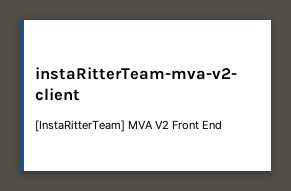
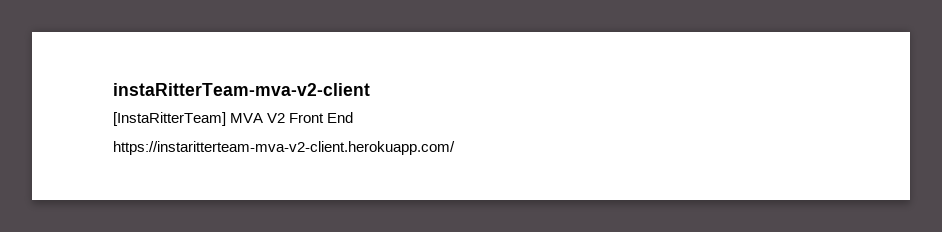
+ https://instaritterteam-mva-v2-client.herokuapp.com/

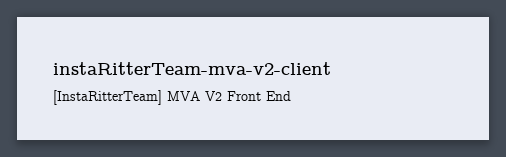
- https://instaritterteam-mva-v2-client.herokuapp.com/

